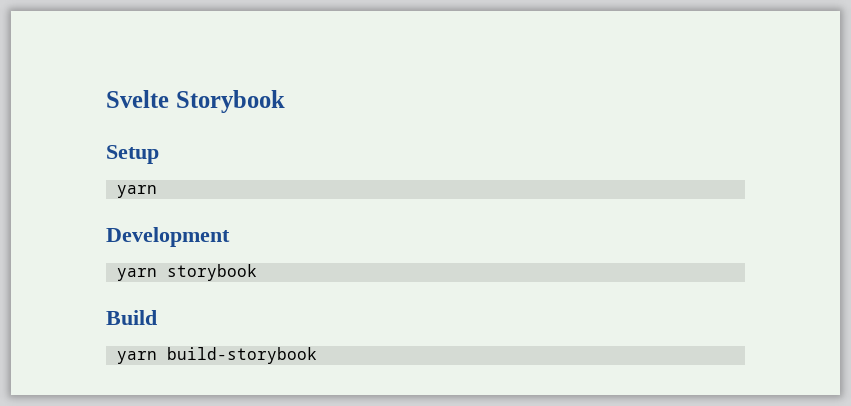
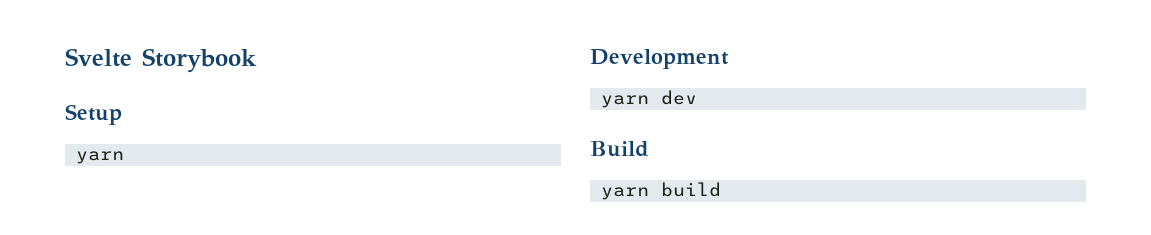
- yarn storybook
+ yarn dev
- yarn build-storybook
+ yarn build

